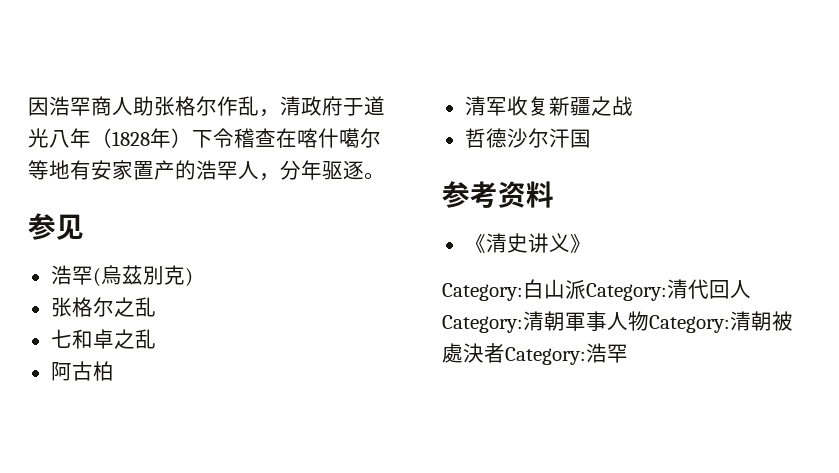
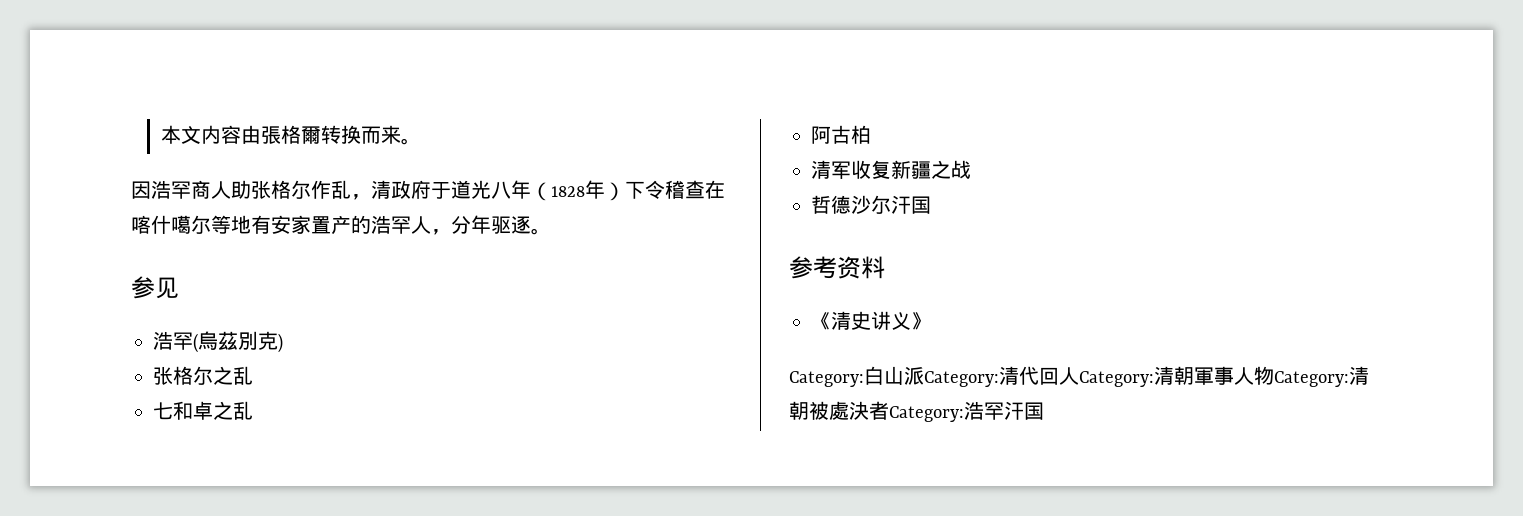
+ 本文内容由張格爾转换而来。
- Category:白山派Category:清代回人Category:清朝軍事人物Category:清朝被處決者Category:浩罕
+ Category:白山派Category:清代回人Category:清朝軍事人物Category:清朝被處決者Category:浩罕汗国

